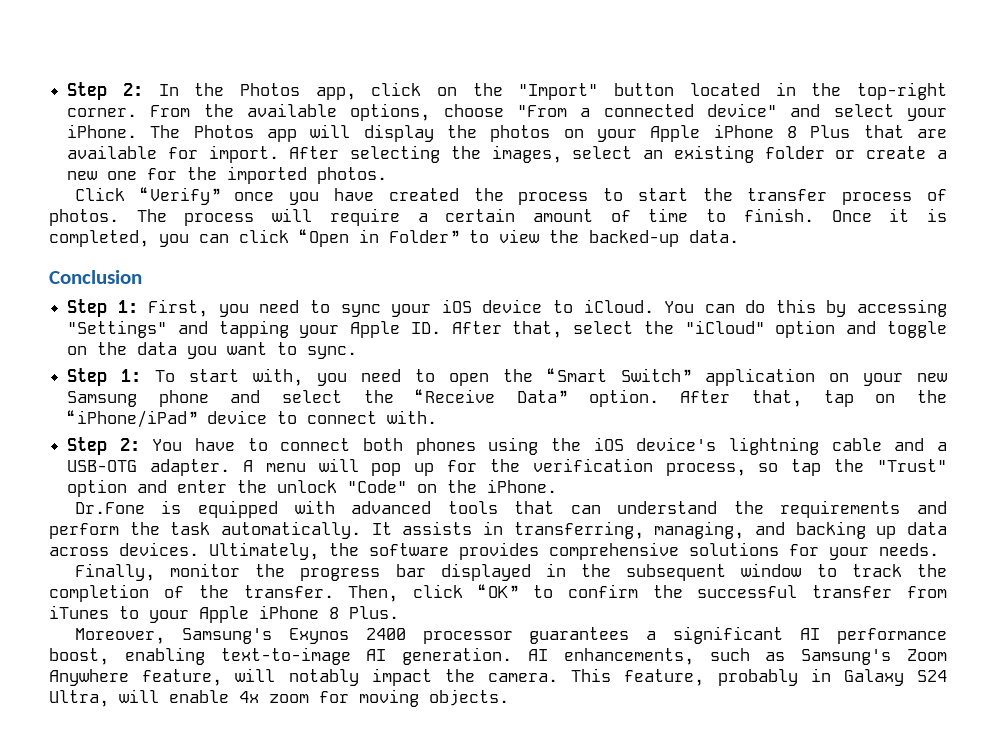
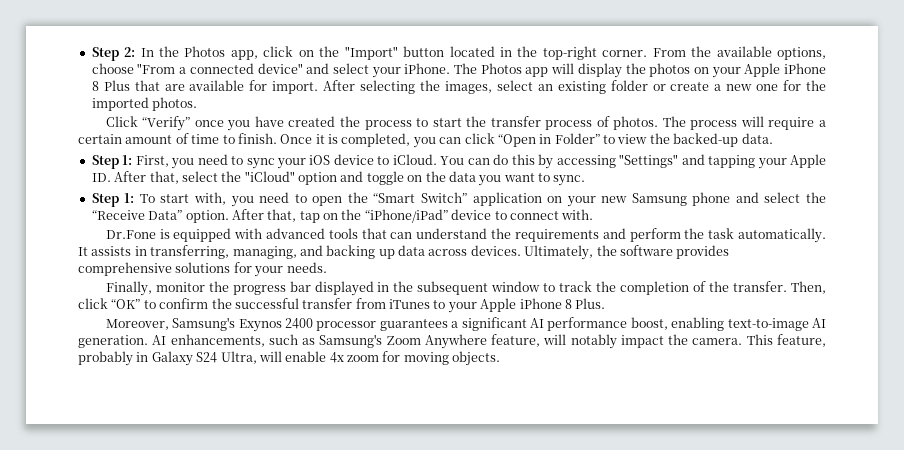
- Conclusion
- Step 2: You have to connect both phones using the iOS device's lightning cable and a USB-OTG adapter. A menu will pop up for the verification process, so tap the "Trust" option and enter the unlock "Code" on the iPhone.

